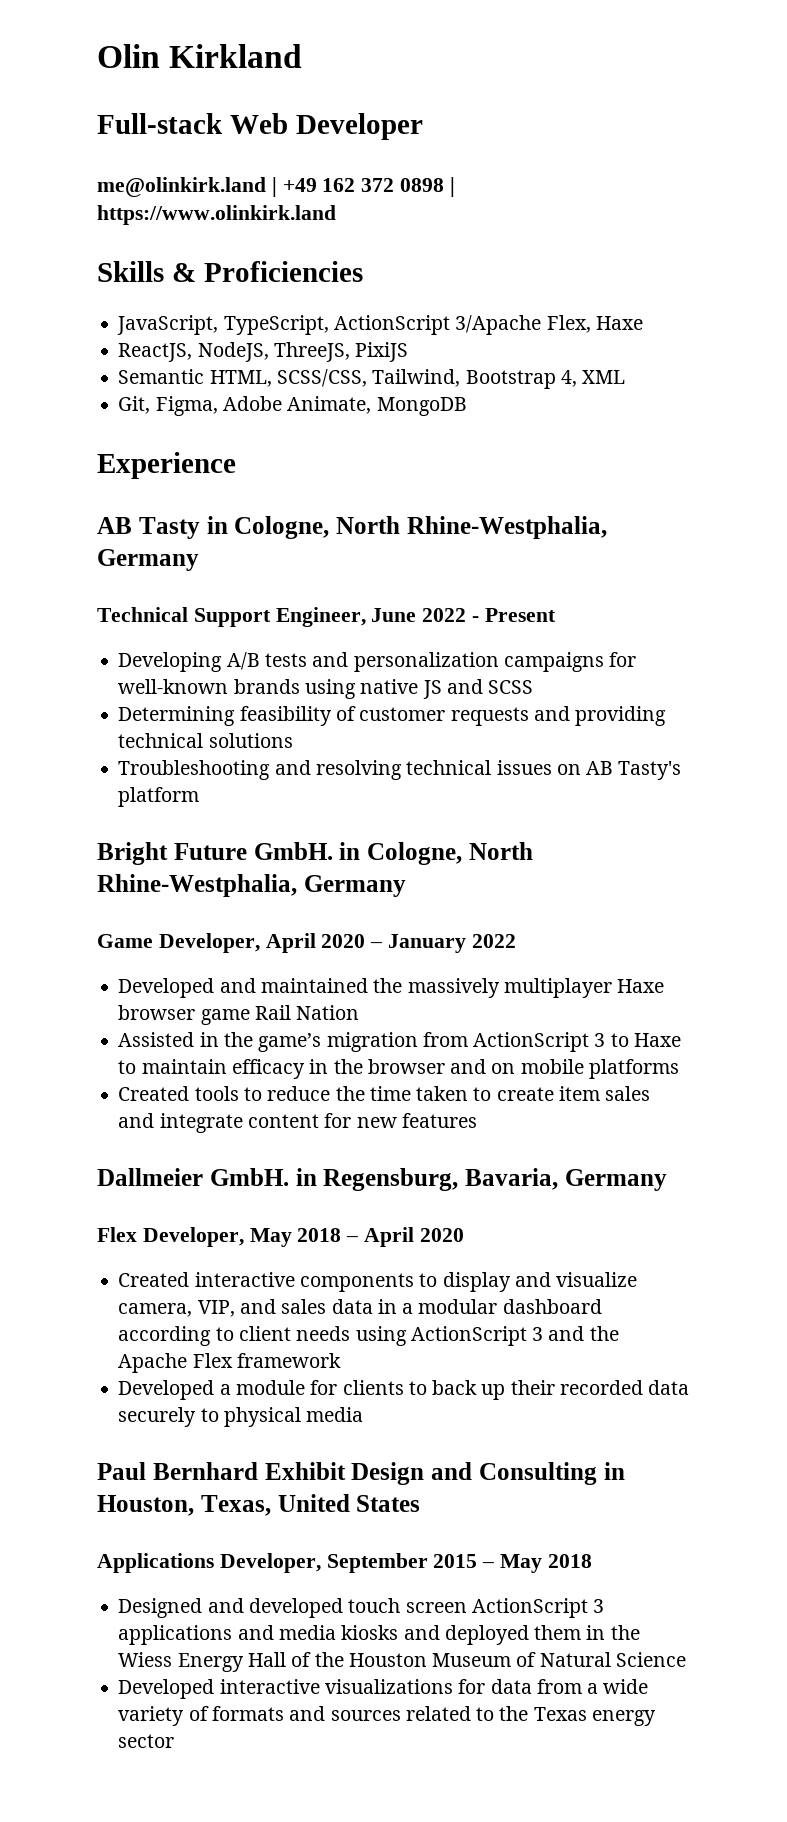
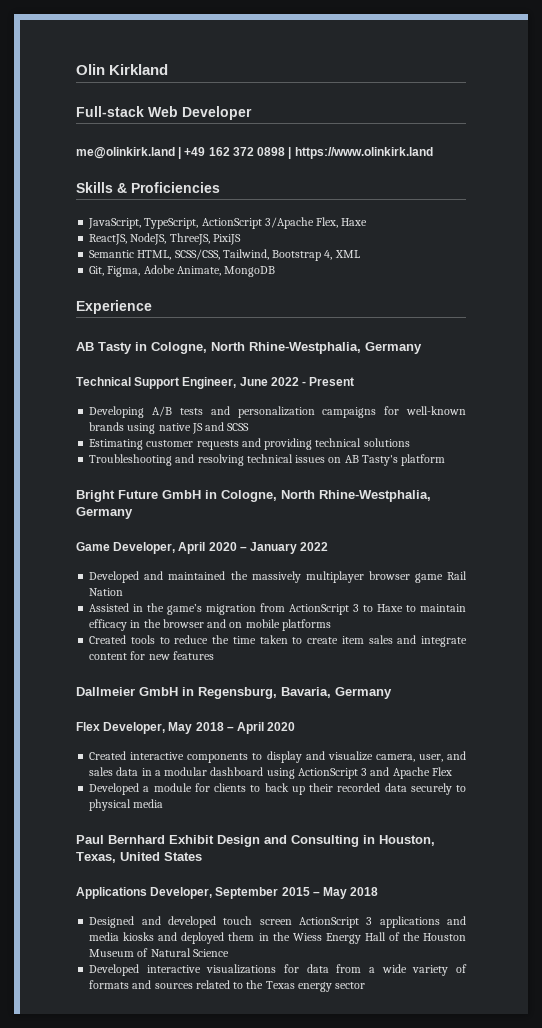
- Determining feasibility of customer requests and providing technical solutions
+ Estimating customer requests and providing technical solutions
- Bright Future GmbH. in Cologne, North Rhine-Westphalia, Germany
+ Bright Future GmbH in Cologne, North Rhine-Westphalia, Germany
- Developed and maintained the massively multiplayer Haxe browser game Rail Nation
+ Developed and maintained the massively multiplayer browser game Rail Nation
- Dallmeier GmbH. in Regensburg, Bavaria, Germany
+ Dallmeier GmbH in Regensburg, Bavaria, Germany
- Created interactive components to display and visualize camera, VIP, and sales data in a modular dashboard according to client needs using ActionScript 3 and the Apache Flex framework
+ Created interactive components to display and visualize camera, user, and sales data in a modular dashboard using ActionScript 3 and Apache Flex

